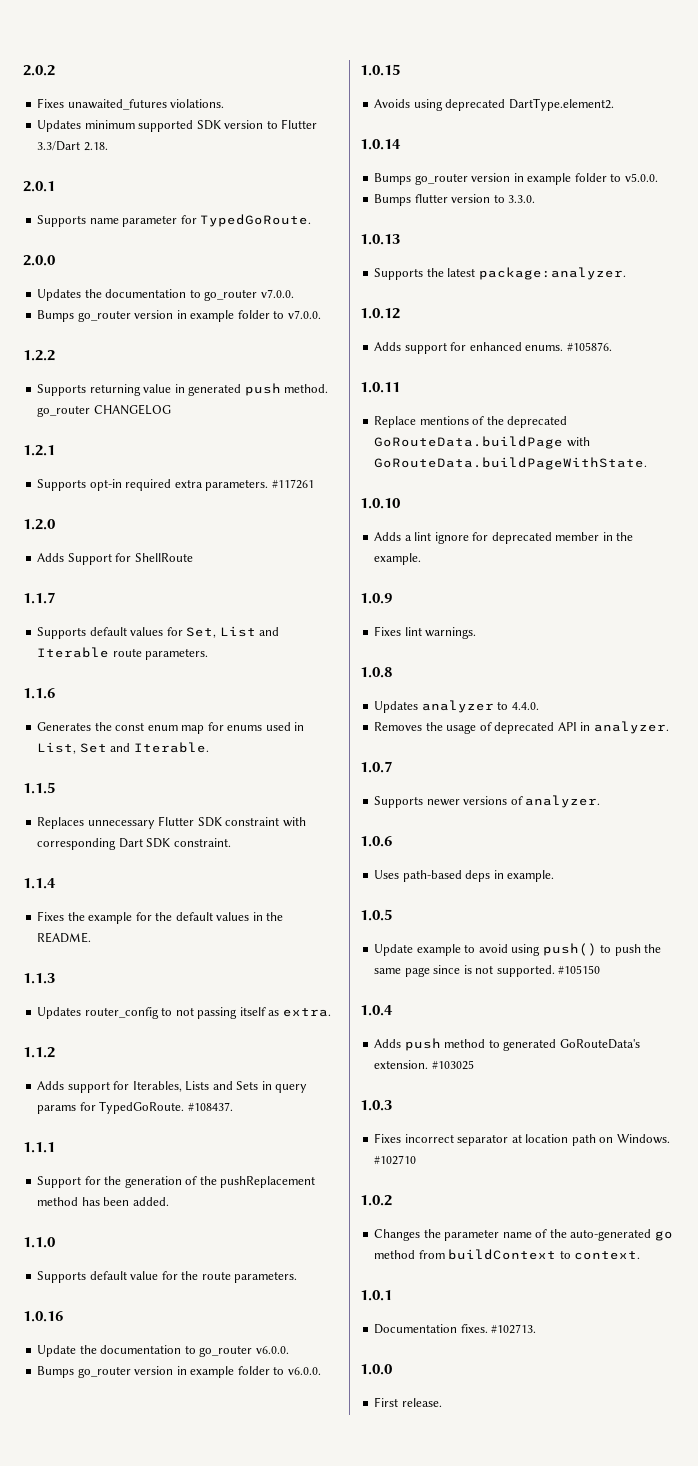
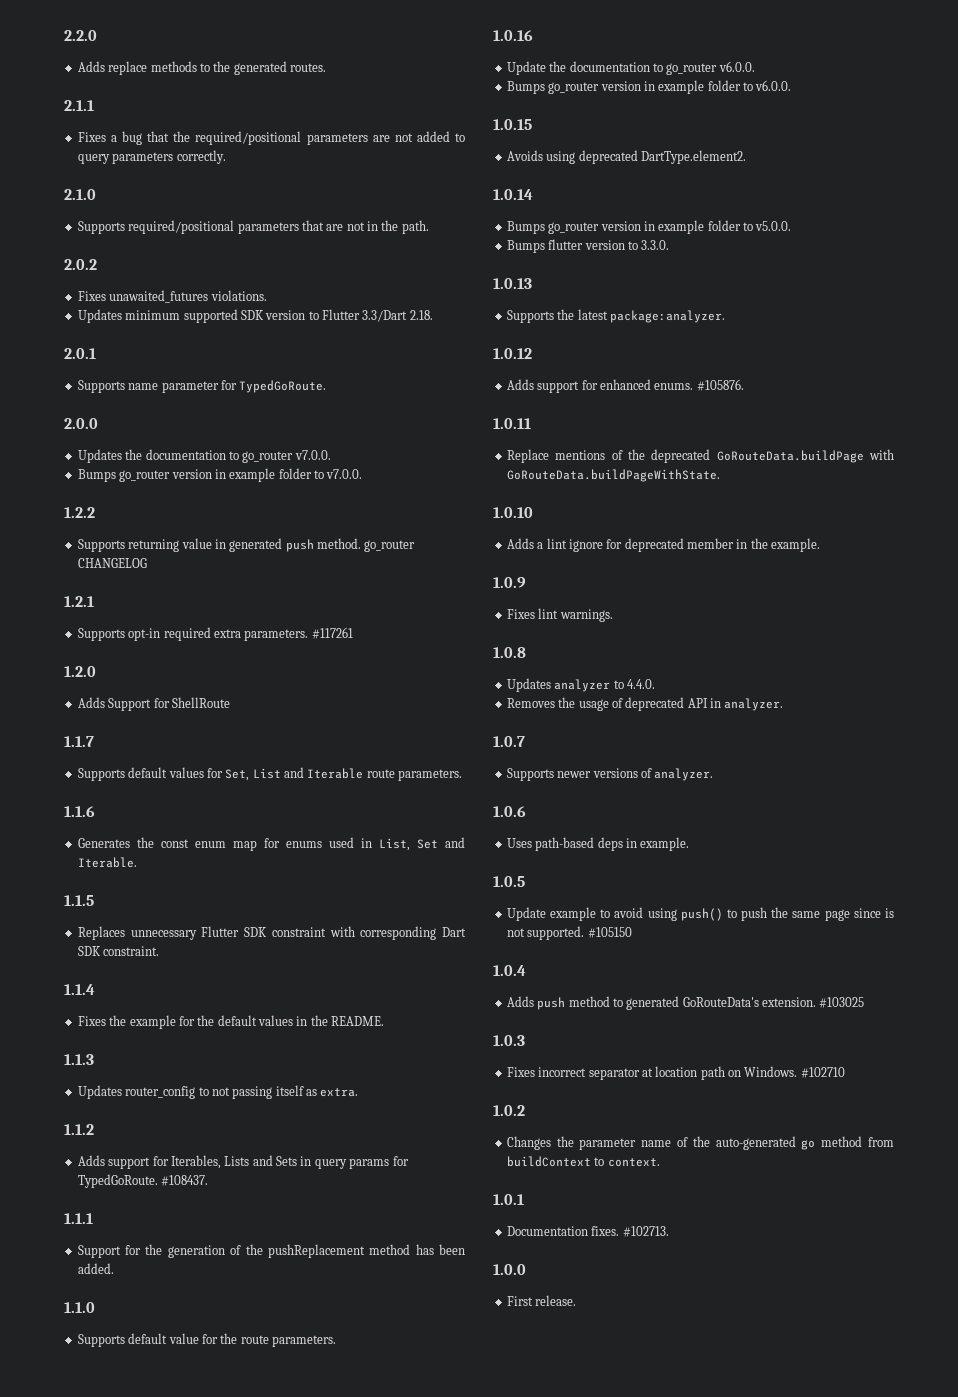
+ 2.2.0
+ Adds replace methods to the generated routes.
+ 2.1.1
+ Fixes a bug that the required/positional parameters are not added to query parameters correctly.
+ 2.1.0
+ Supports required/positional parameters that are not in the path.

